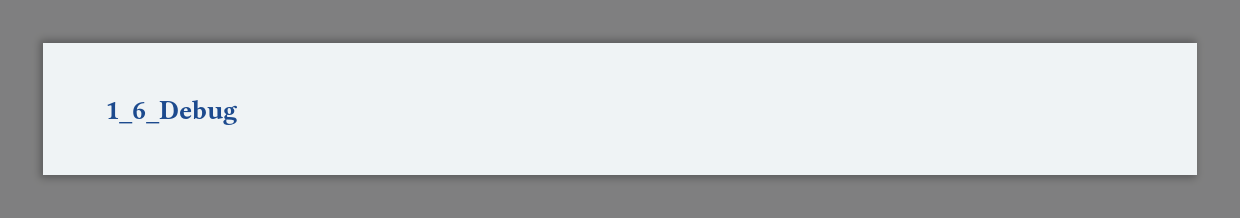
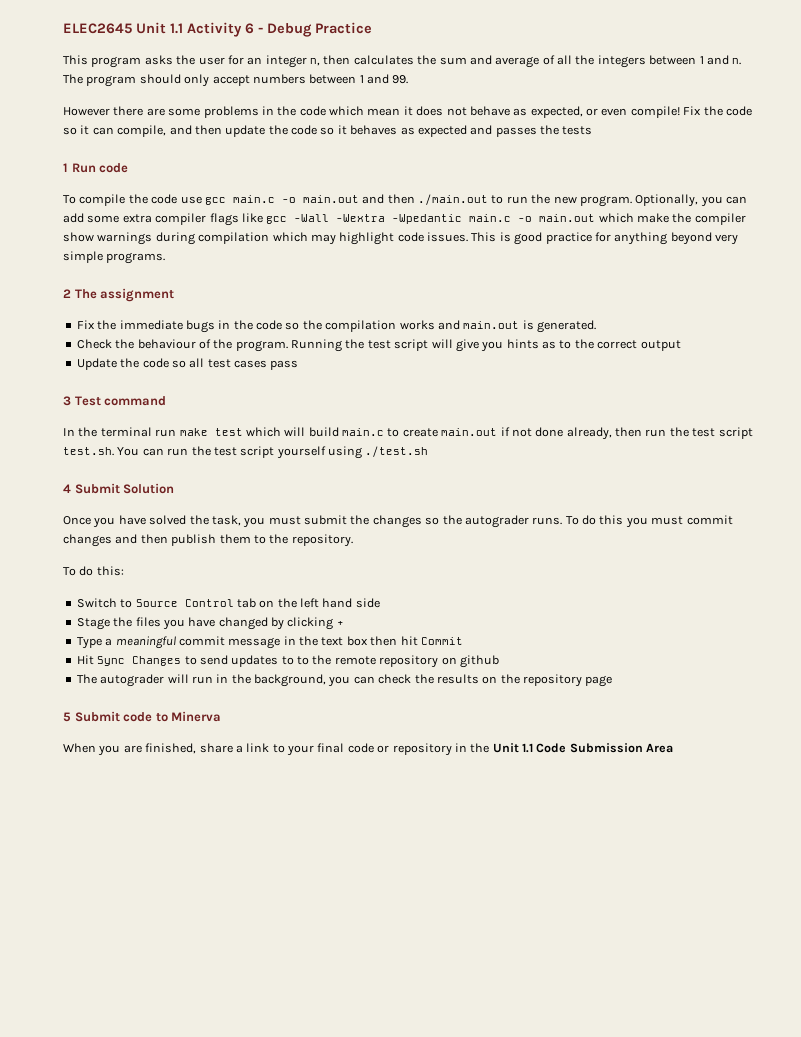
- 1_6_Debug
+ ELEC2645 Unit 1.1 Activity 6 - Debug Practice
+ This program asks the user for an integer n, then calculates the sum and average of all the integers between 1 and n. The program should only accept numbers between 1 and 99.
+ However there are some problems in the code which mean it does not behave as expected, or even compile! Fix the code so it can compile, and then update the code so it behaves as expected and passes the tests
+ 1 Run code
+ To compile the code use gcc main.c -o main.out and then ./main.out to run the new program. Optionally, you can add some extra compiler flags like gcc -Wall -Wextra -Wpedantic main.c -o main.out which make the compiler show warnings during compilation which may highlight code issues. This is good practice for anything beyond very simple programs.
+ 2 The assignment
+ Fix the immediate bugs in the code so the compilation works and main.out is generated.
+ Check the behaviour of the program. Running the test script will give you hints as to the correct output
+ Update the code so all test cases pass
+ 3 Test command
+ In the terminal run make test which will build main.c to create main.out if not done already, then run the test script test.sh. You can run the test script yourself using ./test.sh
+ 4 Submit Solution
+ Once you have solved the task, you must submit the changes so the autograder runs. To do this you must commit changes and then publish them to the repository.
+ To do this:
+ Switch to Source Control tab on the left hand side
+ Stage the files you have changed by clicking +
+ Type a meaningful commit message in the text box then hit Commit
+ Hit Sync Changes to send updates to to the remote repository on github
+ The autograder will run in the background, you can check the results on the repository page
+ 5 Submit code to Minerva
+ When you are finished, share a link to your final code or repository in the Unit 1.1 Code Submission Area

